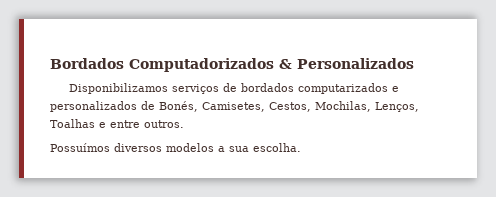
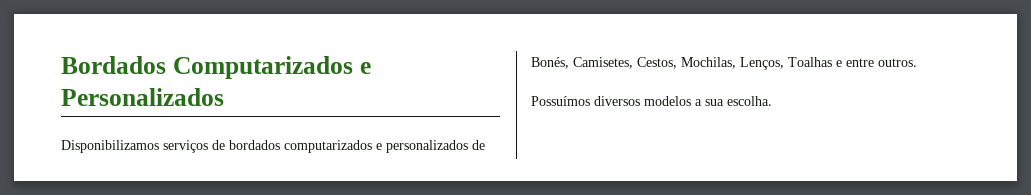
- Bordados Computadorizados & Personalizados
+ Bordados Computarizados e Personalizados

